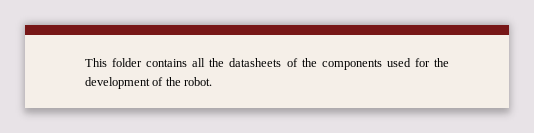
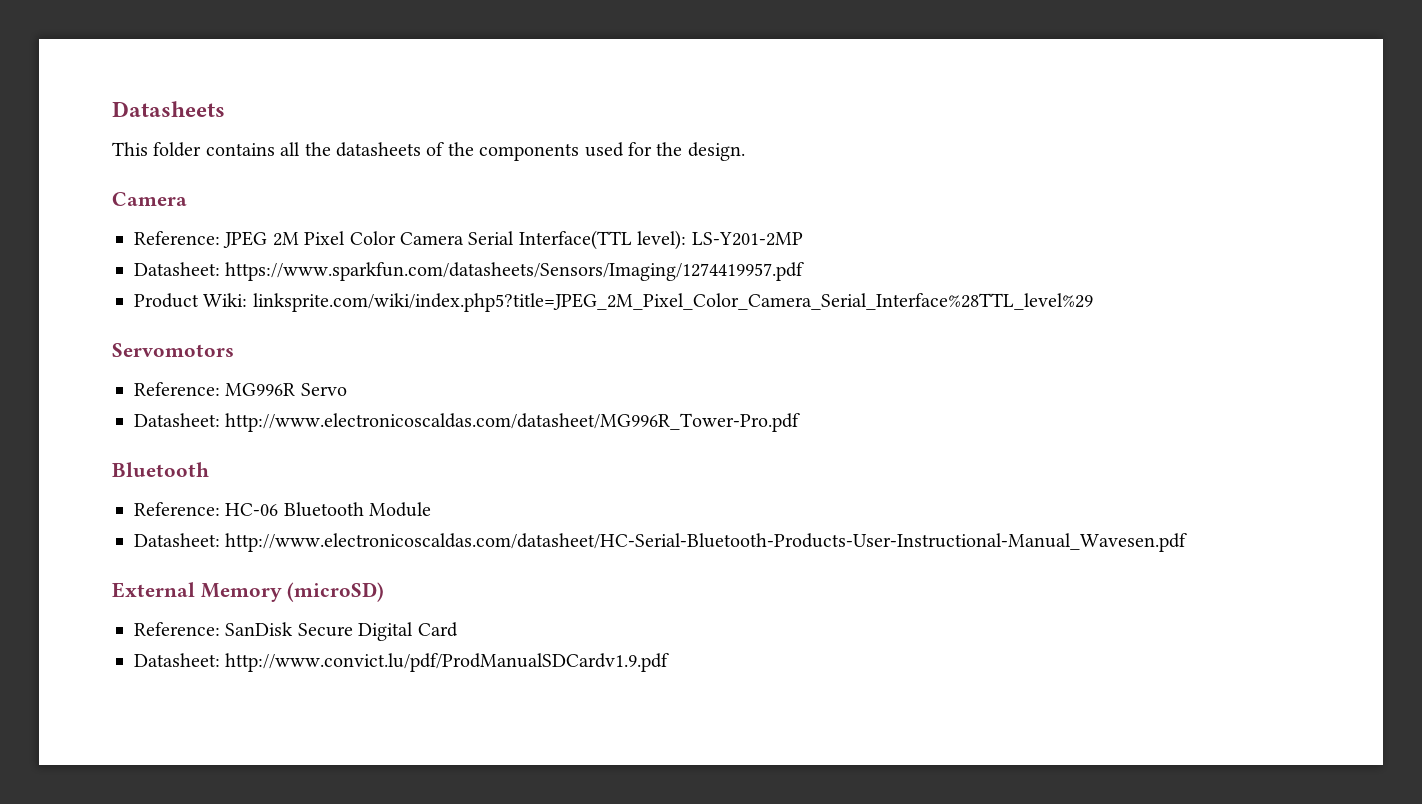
+ Datasheets
- This folder contains all the datasheets of the components used for the development of the robot.
+ This folder contains all the datasheets of the components used for the design.
+ Camera
+ Reference: JPEG 2M Pixel Color Camera Serial Interface(TTL level): LS-Y201-2MP
+ Datasheet: https://www.sparkfun.com/datasheets/Sensors/Imaging/1274419957.pdf
+ Product Wiki: linksprite.com/wiki/index.php5?title=JPEG_2M_Pixel_Color_Camera_Serial_Interface%28TTL_level%29
+ Servomotors
+ Reference: MG996R Servo
+ Datasheet: http://www.electronicoscaldas.com/datasheet/MG996R_Tower-Pro.pdf
+ Bluetooth
+ Reference: HC-06 Bluetooth Module
+ Datasheet: http://www.electronicoscaldas.com/datasheet/HC-Serial-Bluetooth-Products-User-Instructional-Manual_Wavesen.pdf
+ External Memory (microSD)
+ Reference: SanDisk Secure Digital Card
+ Datasheet: http://www.convict.lu/pdf/ProdManualSDCardv1.9.pdf

